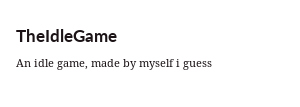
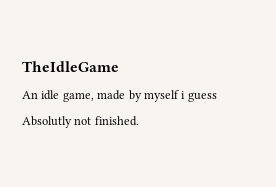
+ Absolutly not finished.

